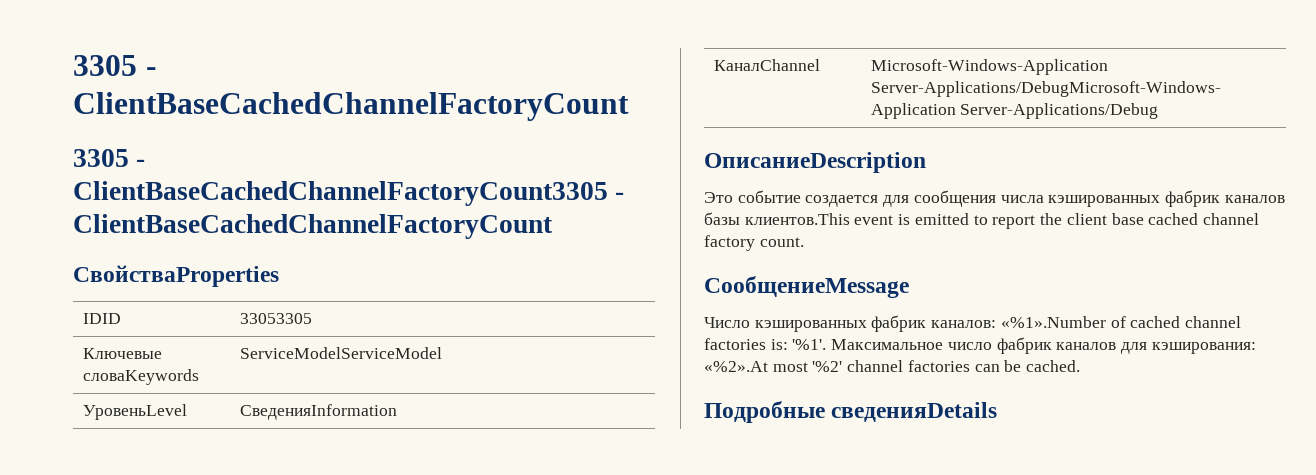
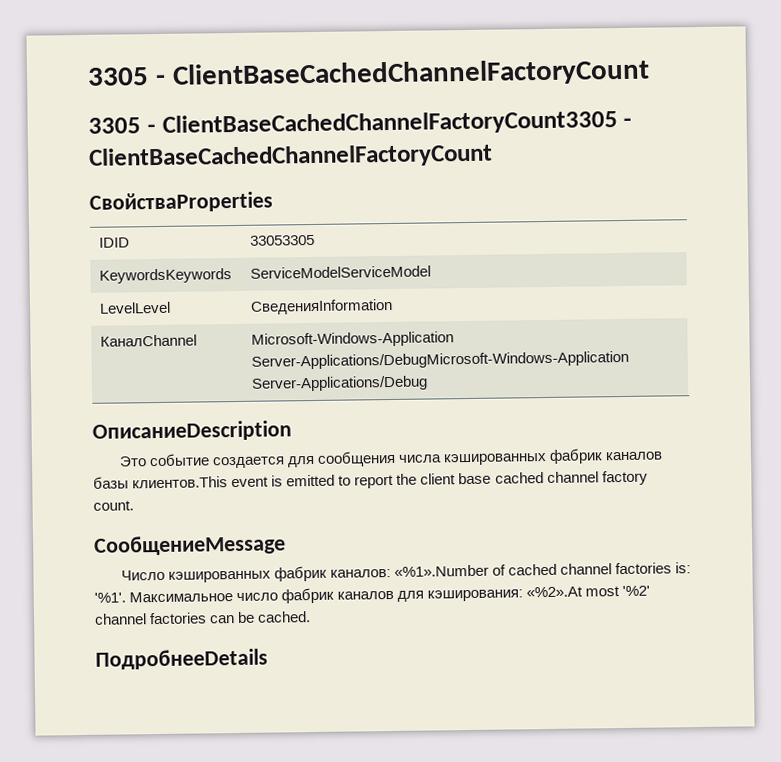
- Ключевые словаKeywords | ServiceModelServiceModel
+ KeywordsKeywords | ServiceModelServiceModel
- УровеньLevel | СведенияInformation
+ LevelLevel | СведенияInformation
- Подробные сведенияDetails
+ ПодробнееDetails

